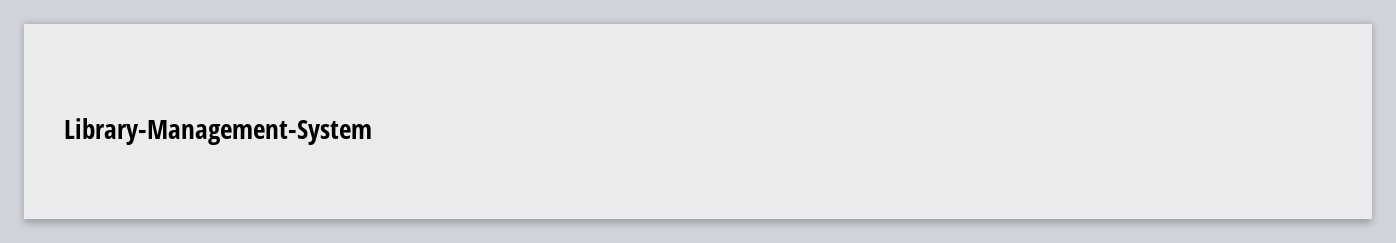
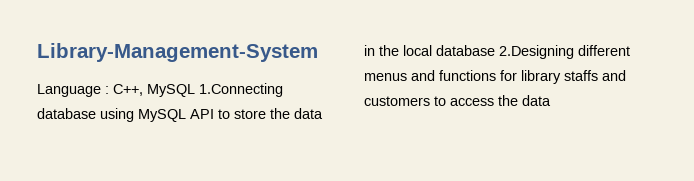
+ Language : C++, MySQL 1.Connecting database using MySQL API to store the data in the local database 2.Designing different menus and functions for library staffs and customers to access the data

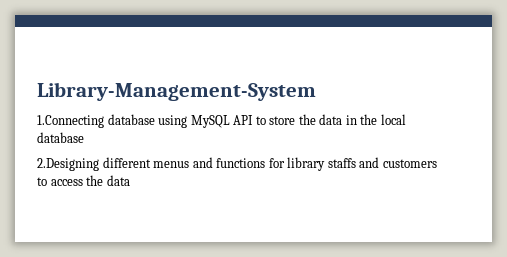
- Language : C++, MySQL 1.Connecting database using MySQL API to store the data in the local database 2.Designing different menus and functions for library staffs and customers to access the data
+ 1.Connecting database using MySQL API to store the data in the local database
+ 2.Designing different menus and functions for library staffs and customers to access the data

